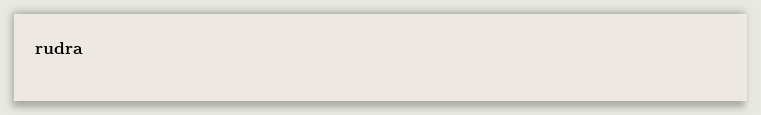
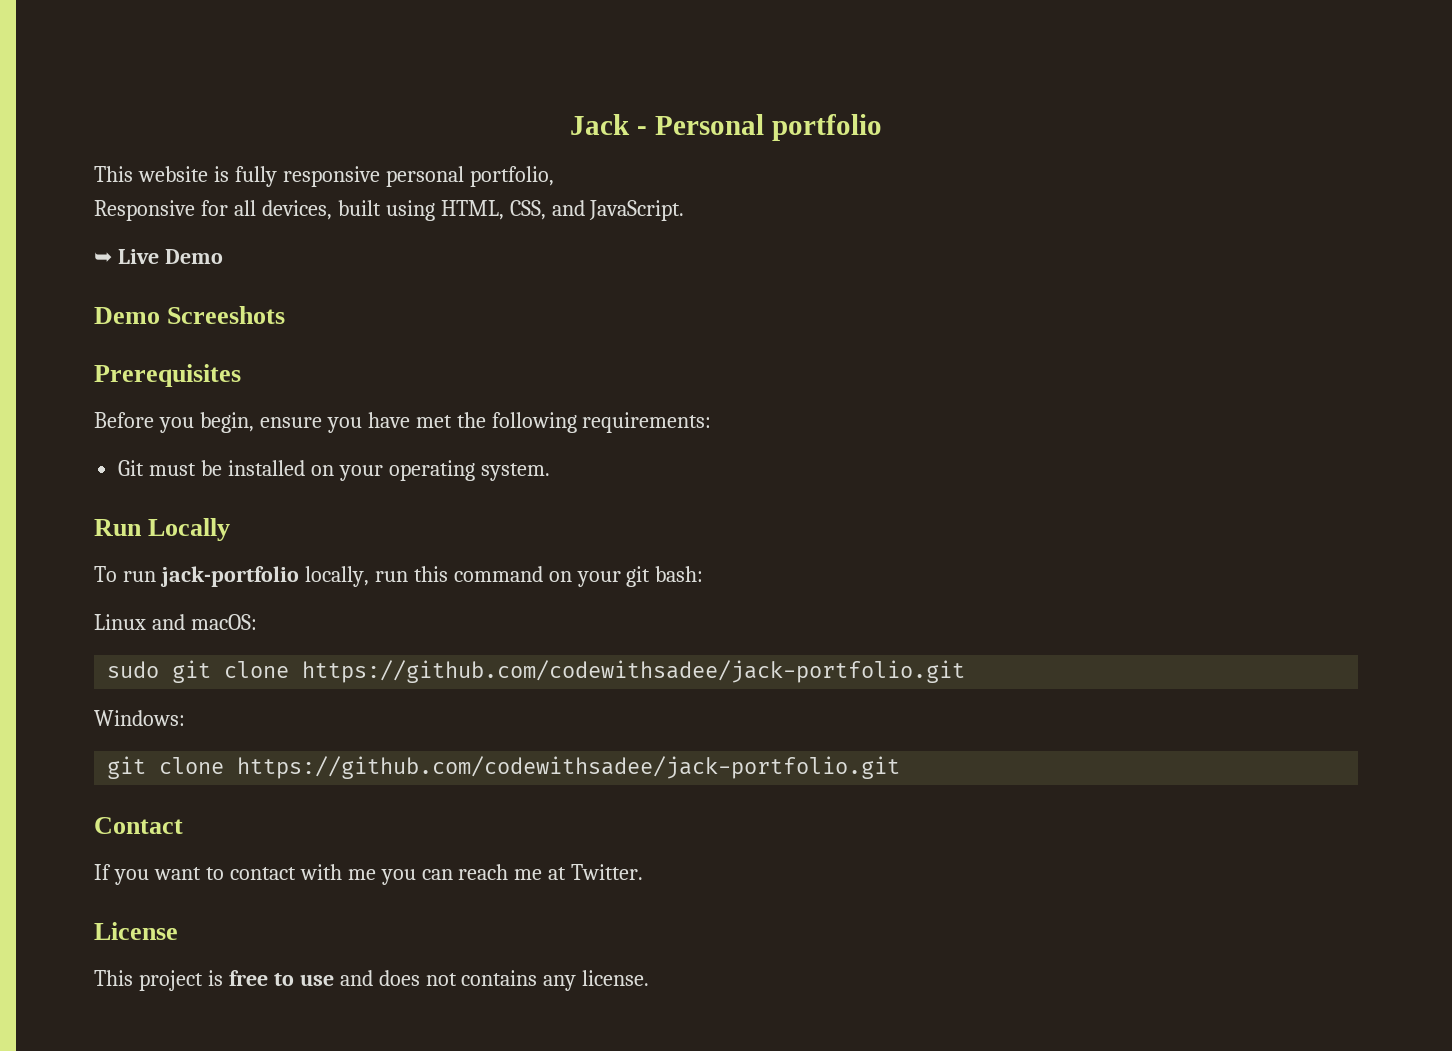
- rudra
+ Jack - Personal portfolio
+ This website is fully responsive personal portfolio,
+ Responsive for all devices, built using HTML, CSS, and JavaScript.
+ ➥ Live Demo
+ Demo Screeshots
+ Prerequisites
+ Before you begin, ensure you have met the following requirements:
+ Git must be installed on your operating system.
+ Run Locally
+ To run jack-portfolio locally, run this command on your git bash:
+ Linux and macOS:
+ sudo git clone https://github.com/codewithsadee/jack-portfolio.git
+ Windows:
+ git clone https://github.com/codewithsadee/jack-portfolio.git
+ Contact
+ If you want to contact with me you can reach me at Twitter.
+ License
+ This project is free to use and does not contains any license.

